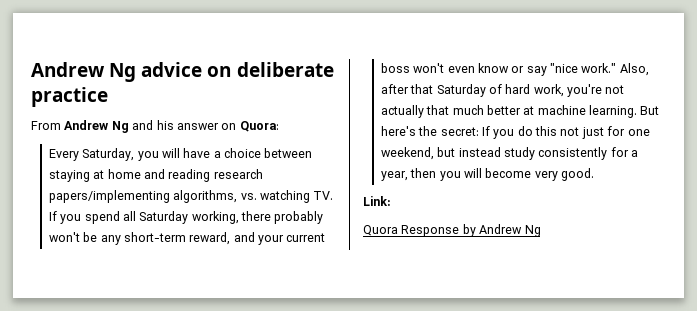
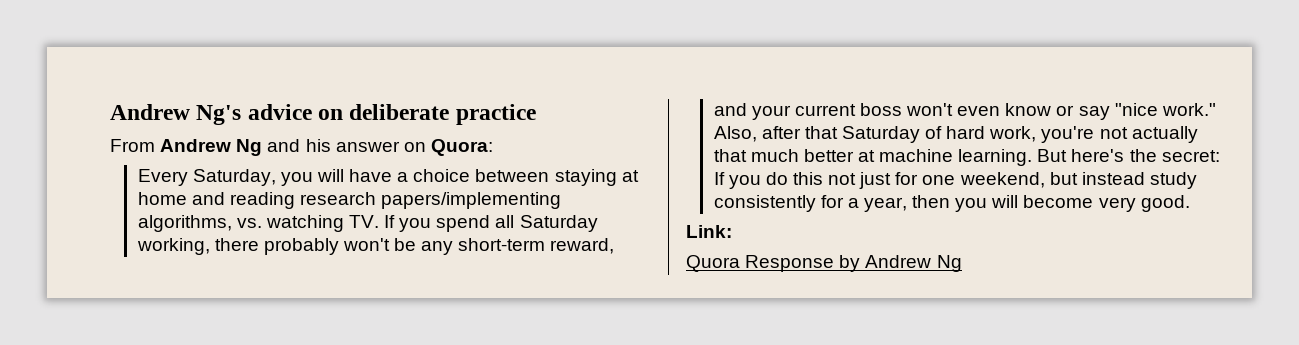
- Andrew Ng advice on deliberate practice
+ Andrew Ng's advice on deliberate practice

